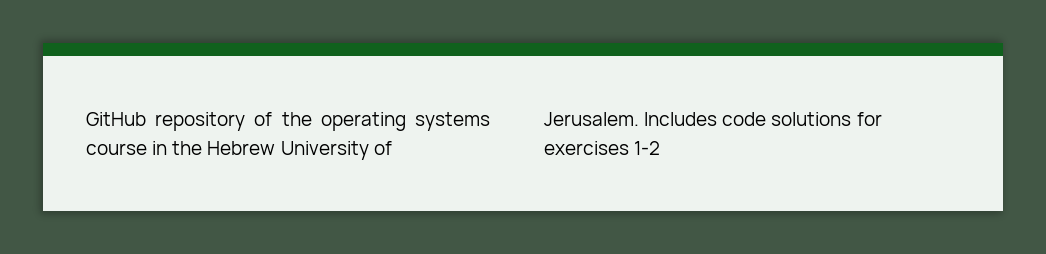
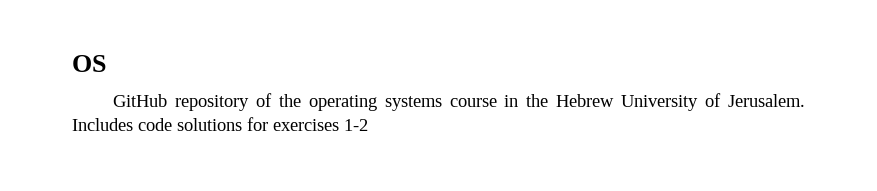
+ OS

